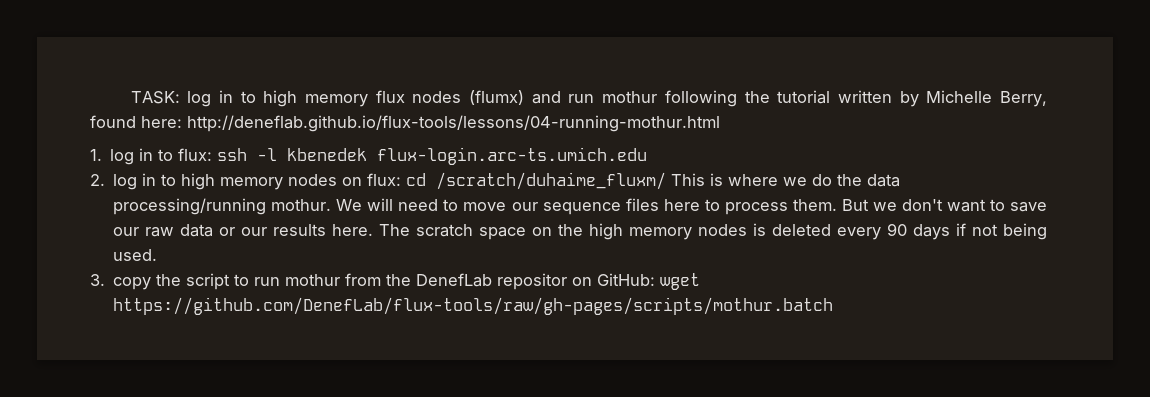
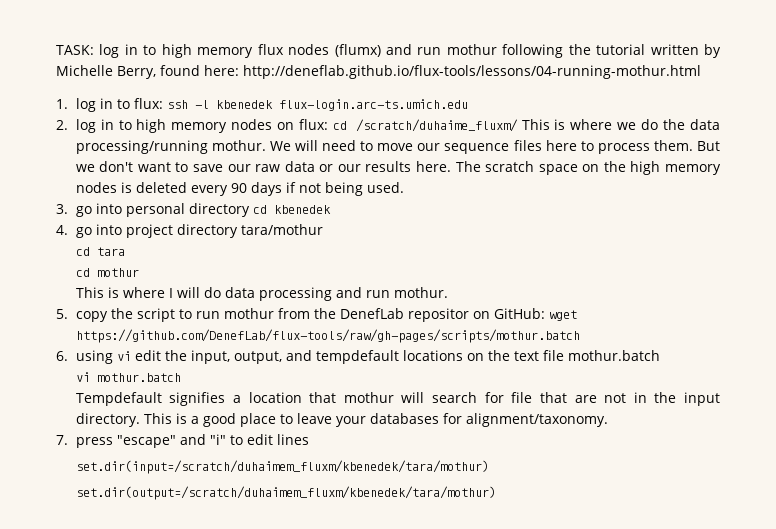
- 3. copy the script to run mothur from the DenefLab repositor on GitHub: wget https://github.com/DenefLab/flux-tools/raw/gh-pages/scripts/mothur.batch
+ 3. go into personal directory cd kbenedek
+ 4. go into project directory tara/mothur
+ cd tara
+ cd mothur
+ This is where I will do data processing and run mothur.
+ 5. copy the script to run mothur from the DenefLab repositor on GitHub: wget https://github.com/DenefLab/flux-tools/raw/gh-pages/scripts/mothur.batch
+ 6. using vi edit the input, output, and tempdefault locations on the text file mothur.batch
+ vi mothur.batch
+ Tempdefault signifies a location that mothur will search for file that are not in the input directory. This is a good place to leave your databases for alignment/taxonomy.
+ 7. press "escape" and "i" to edit lines
+ set.dir(input=/scratch/duhaimem_fluxm/kbenedek/tara/mothur)
+ set.dir(output=/scratch/duhaimem_fluxm/kbenedek/tara/mothur)

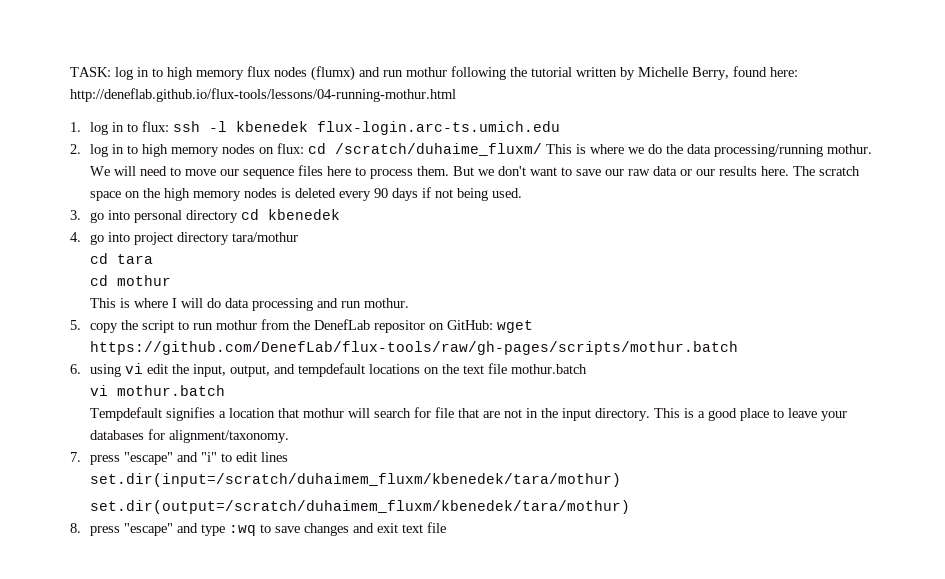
+ 8. press "escape" and type :wq to save changes and exit text file

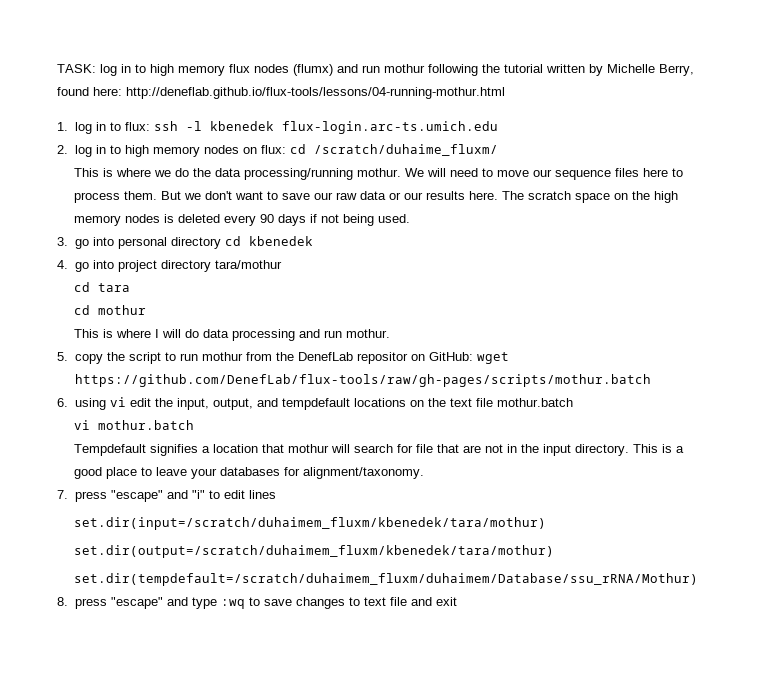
- 2. log in to high memory nodes on flux: cd /scratch/duhaime_fluxm/ This is where we do the data processing/running mothur.
+ 2. log in to high memory nodes on flux: cd /scratch/duhaime_fluxm/
+ This is where we do the data processing/running mothur.
+ set.dir(tempdefault=/scratch/duhaimem_fluxm/duhaimem/Database/ssu_rRNA/Mothur)
- 8. press "escape" and type :wq to save changes and exit text file
+ 8. press "escape" and type :wq to save changes to text file and exit

